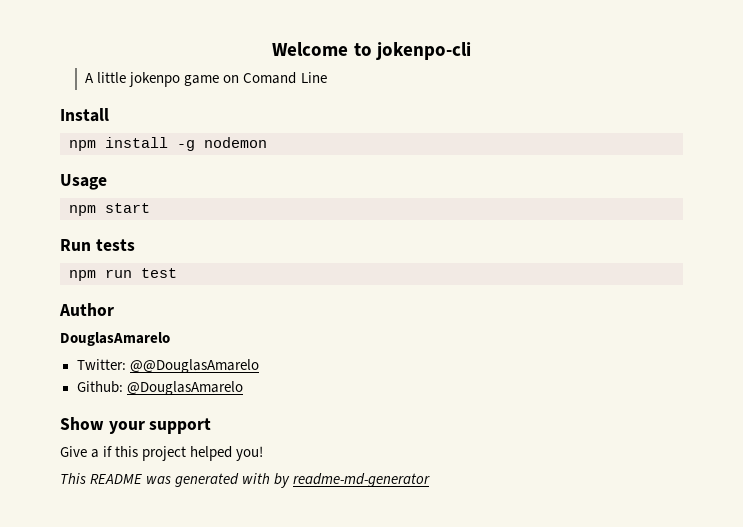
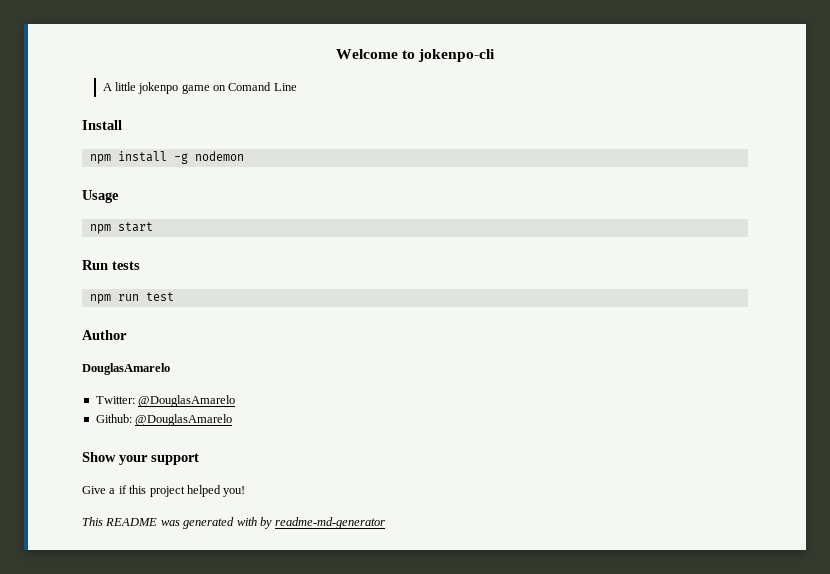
- Twitter: @@DouglasAmarelo
+ Twitter: @DouglasAmarelo

